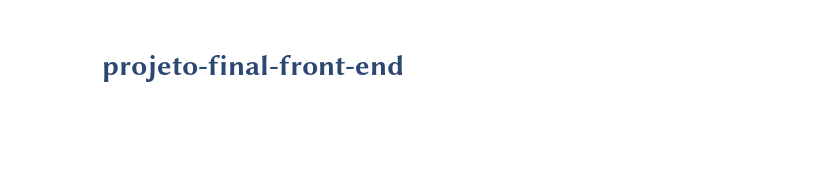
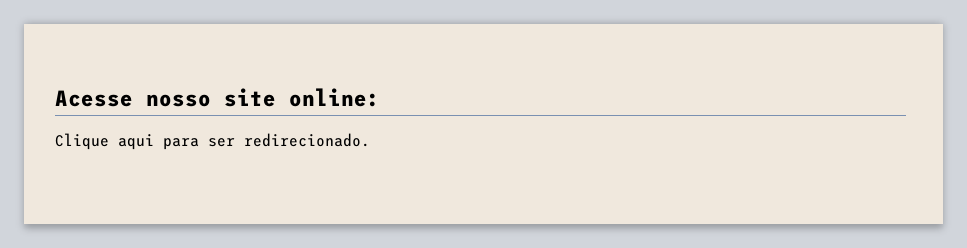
- projeto-final-front-end
+ Acesse nosso site online:
+ Clique aqui para ser redirecionado.

